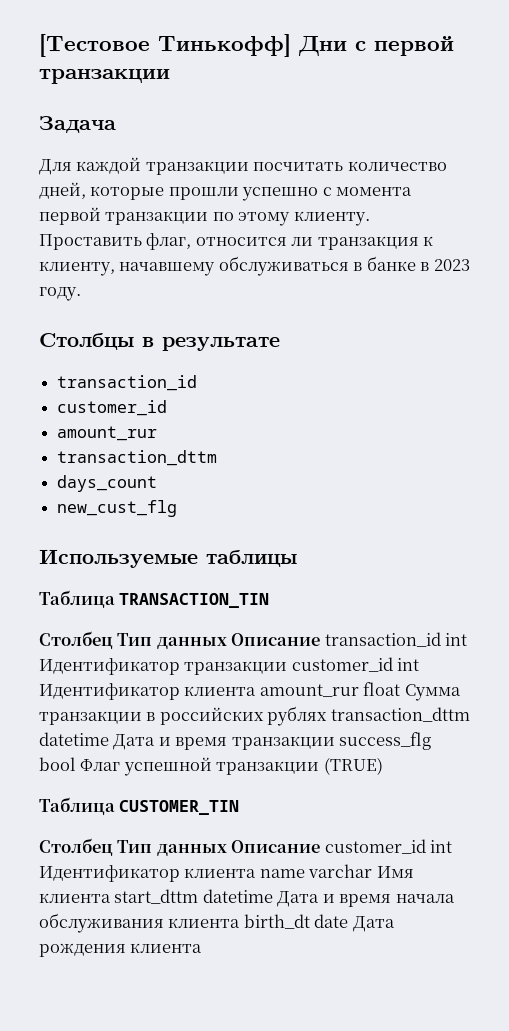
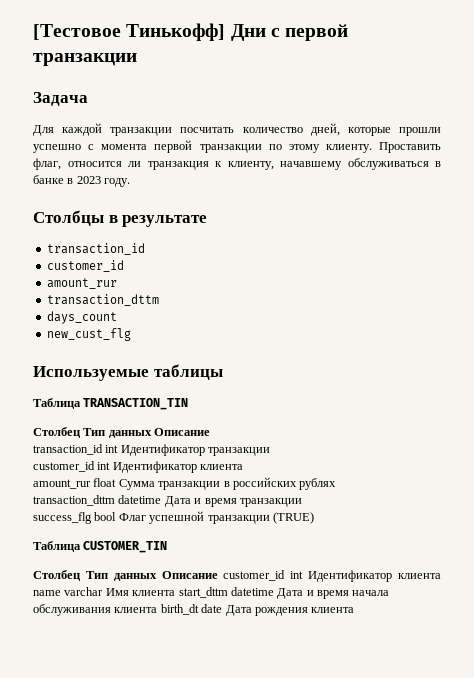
  Таблица TRANSACTION_TIN
- Столбец Тип данных Описание transaction_id int Идентификатор транзакции customer_id int Идентификатор клиента amount_rur float Сумма транзакции в российских рублях transaction_dttm datetime Дата и время транзакции success_flg bool Флаг успешной транзакции (TRUE)
+ Столбец Тип данных Описание
+ transaction_id int Идентификатор транзакции
+ customer_id int Идентификатор клиента
+ amount_rur float Сумма транзакции в российских рублях
+ transaction_dttm datetime Дата и время транзакции
+ success_flg bool Флаг успешной транзакции (TRUE)

